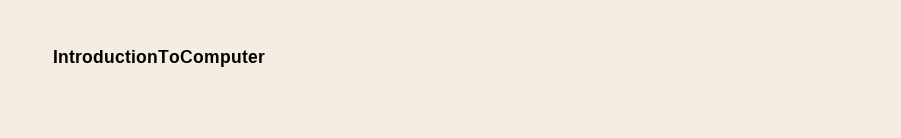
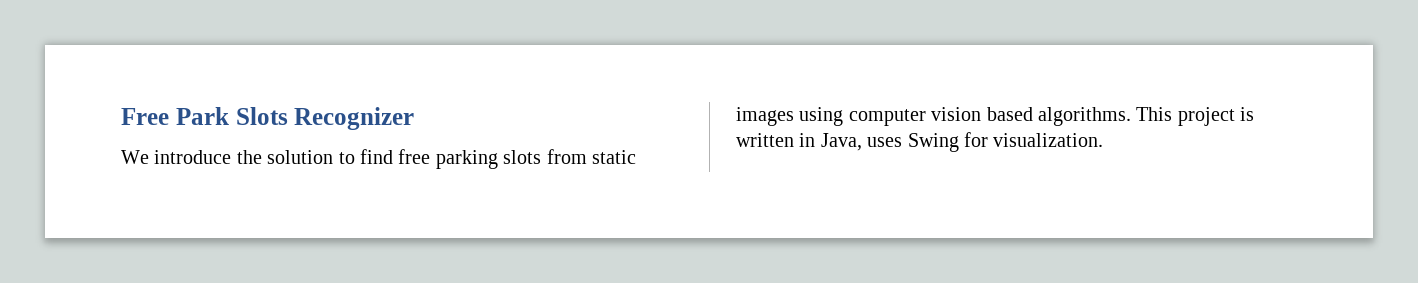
- IntroductionToComputer
+ Free Park Slots Recognizer
+ We introduce the solution to find free parking slots from static images using computer vision based algorithms. This project is written in Java, uses Swing for visualization.

